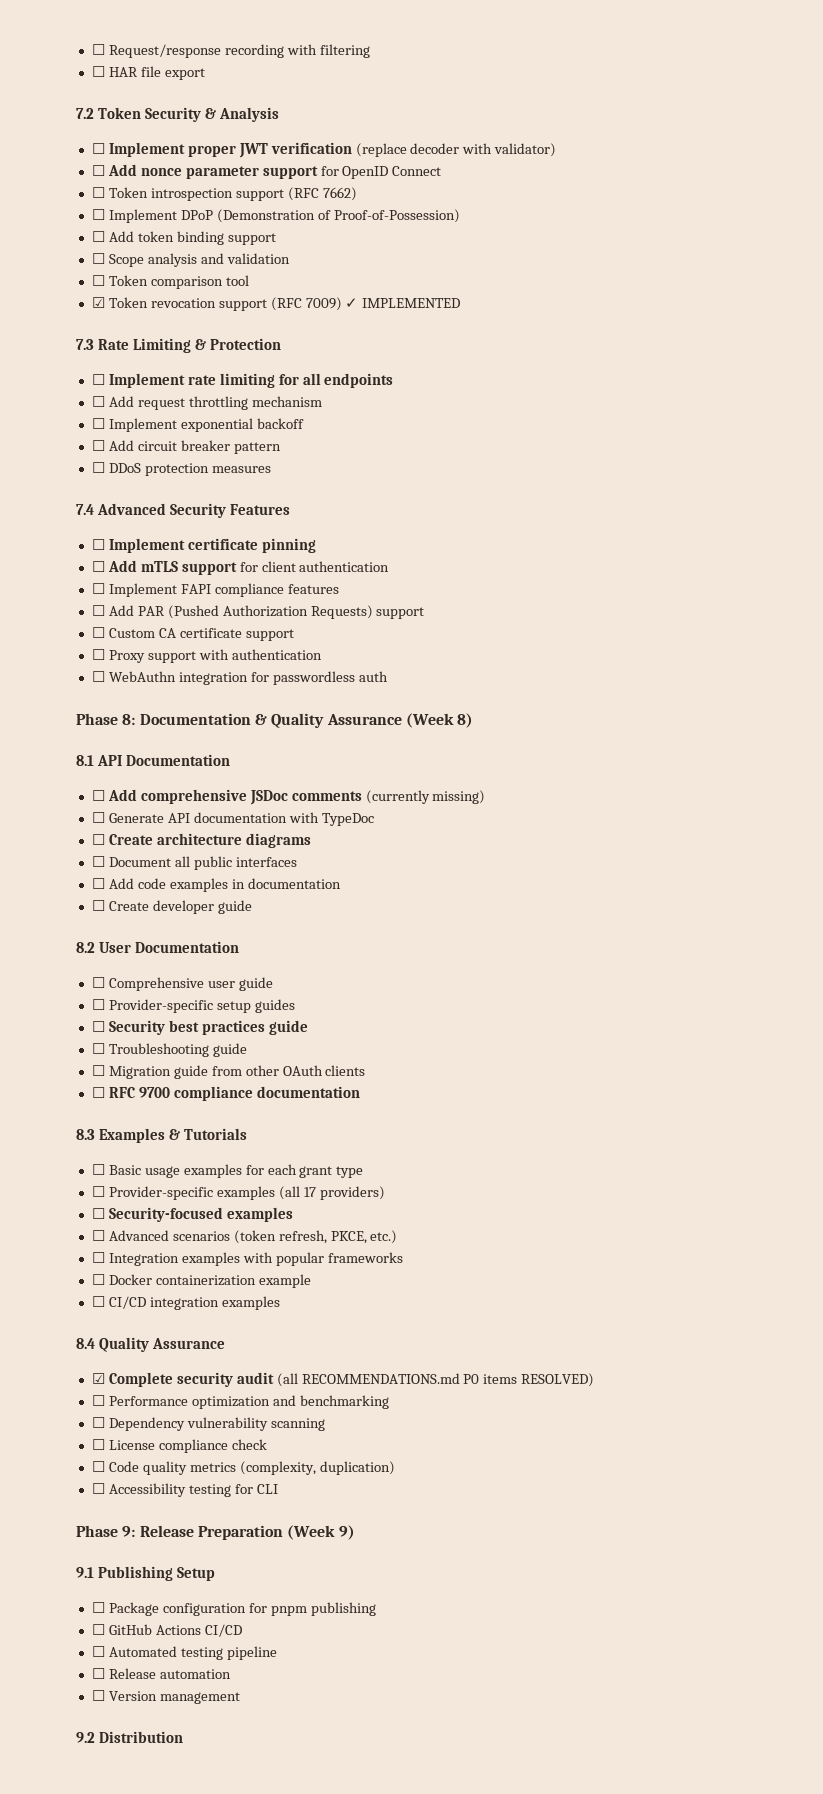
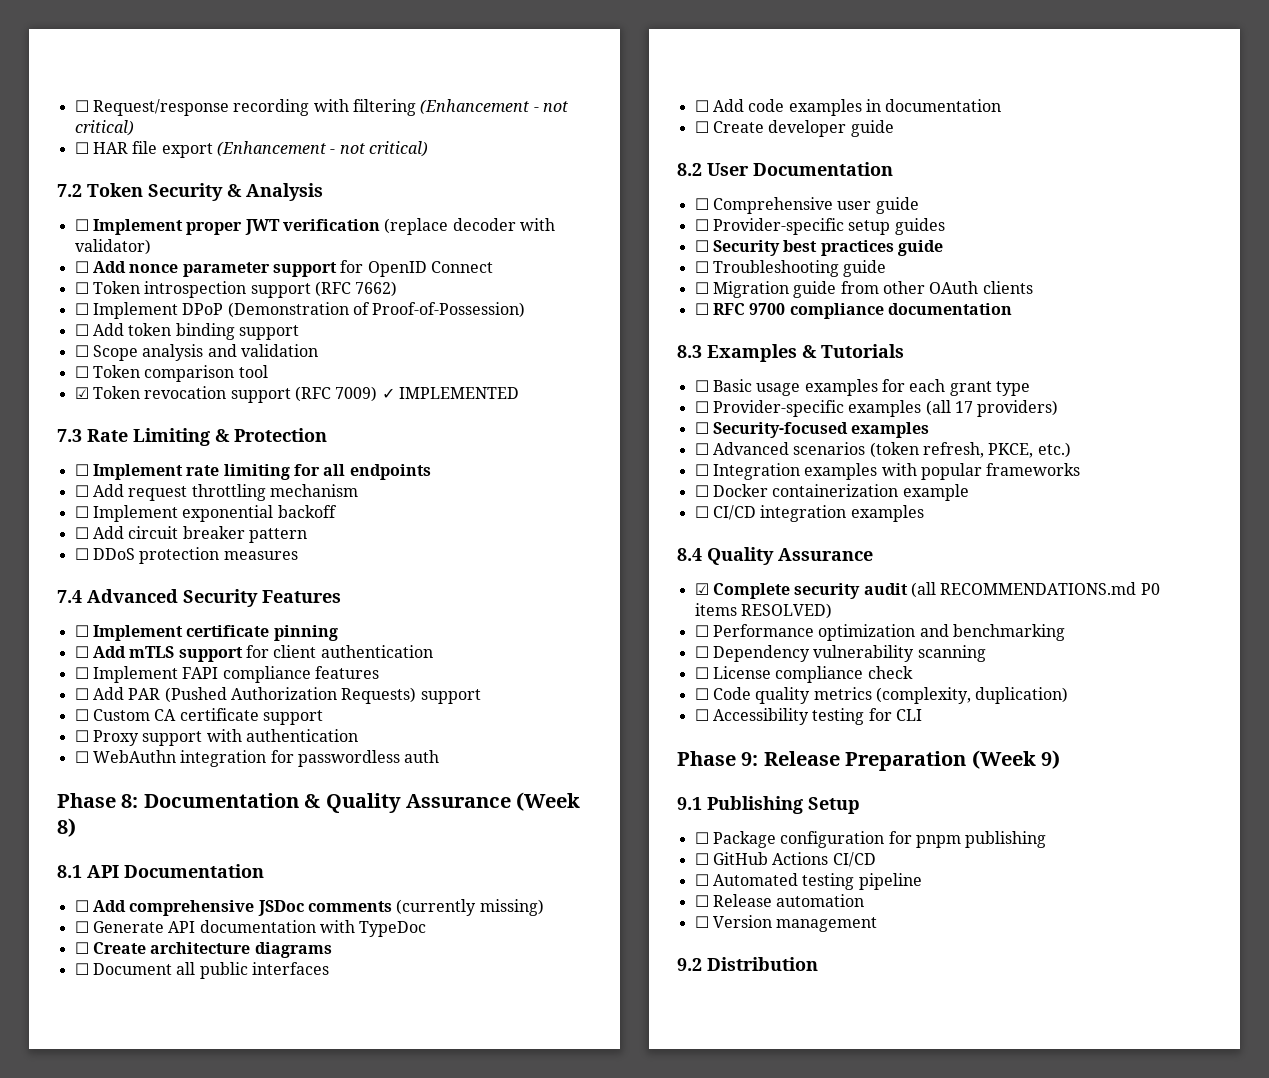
- ☐ Request/response recording with filtering
+ ☐ Request/response recording with filtering (Enhancement - not critical)
- ☐ HAR file export
+ ☐ HAR file export (Enhancement - not critical)

